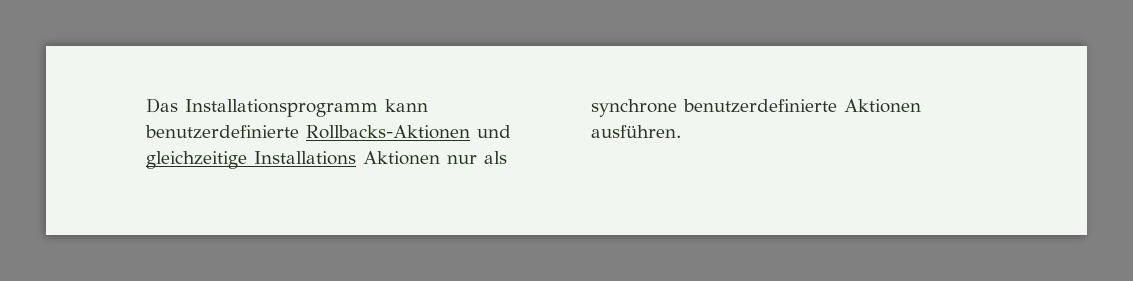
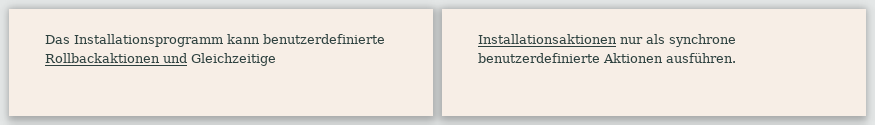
- Das Installationsprogramm kann benutzerdefinierte Rollbacks-Aktionen und gleichzeitige Installations Aktionen nur als synchrone benutzerdefinierte Aktionen ausführen.
+ Das Installationsprogramm kann benutzerdefinierte Rollbackaktionen und Gleichzeitige Installationsaktionen nur als synchrone benutzerdefinierte Aktionen ausführen.

